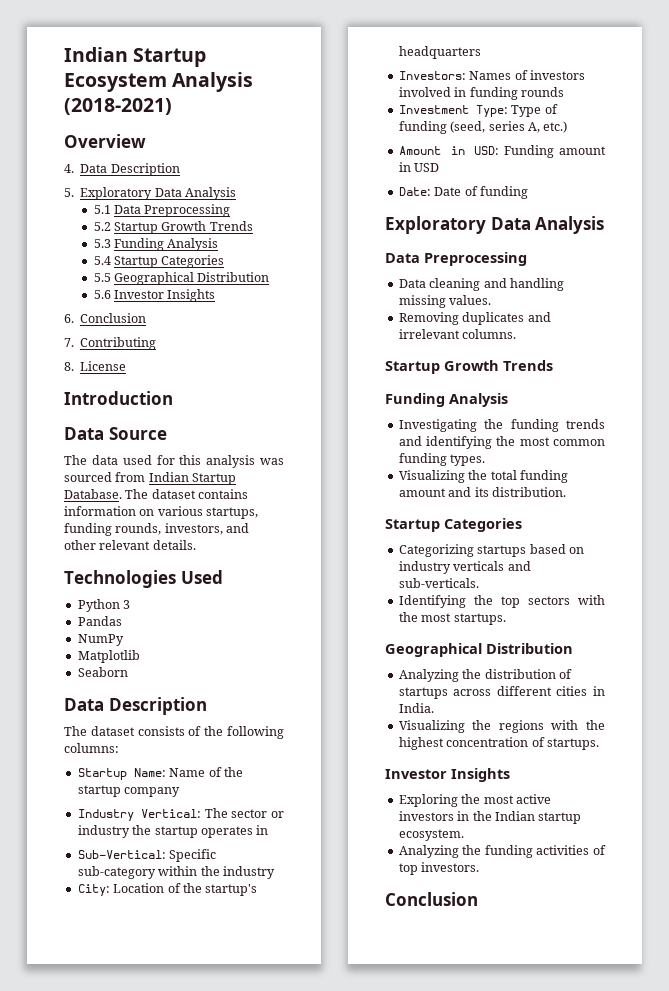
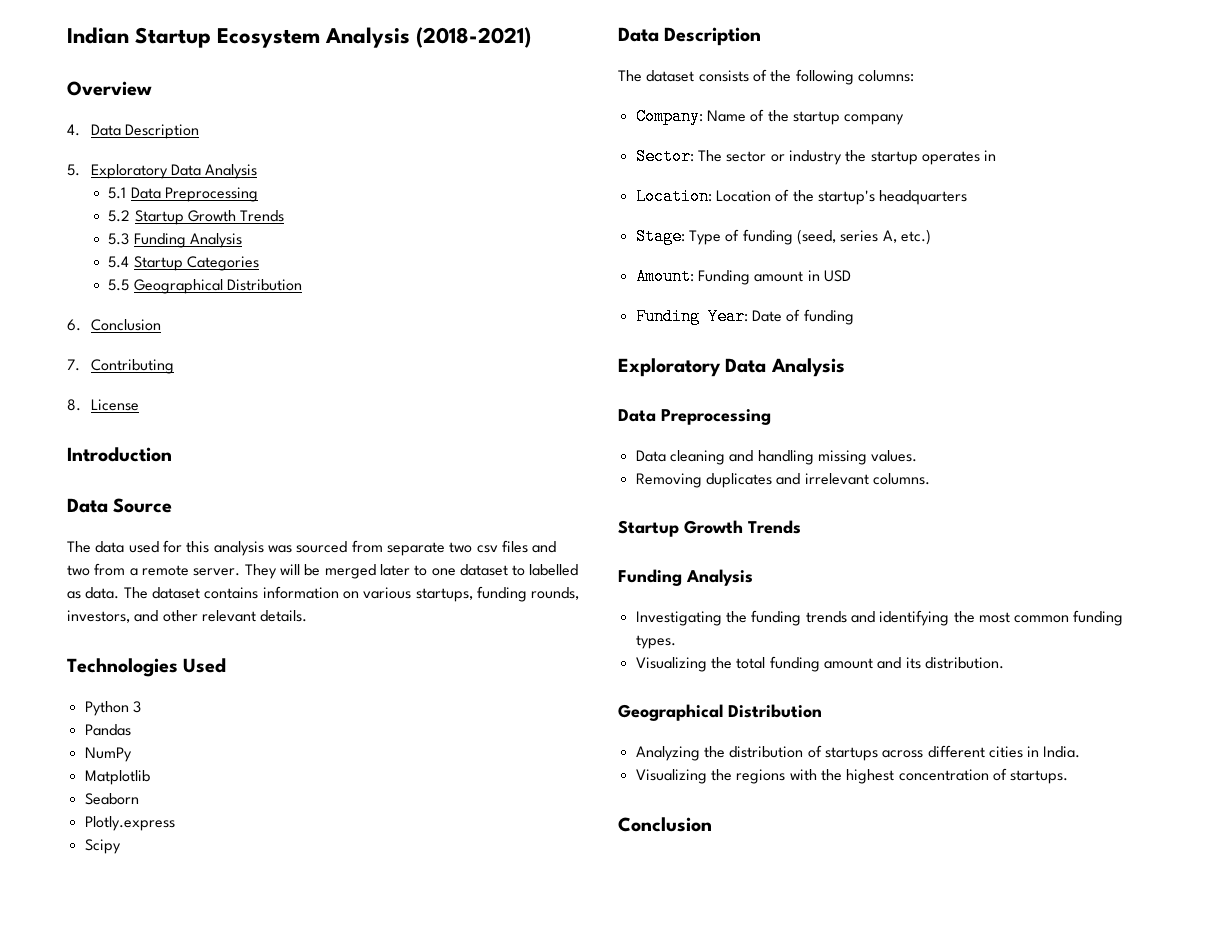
- 5.6 Investor Insights
- The data used for this analysis was sourced from Indian Startup Database.
+ The data used for this analysis was sourced from separate two csv files and two from a remote server. They will be merged later to one dataset to labelled as data.
+ Plotly.express
+ Scipy
- Startup Name: Name of the startup company
+ Company: Name of the startup company
- Industry Vertical: The sector or industry the startup operates in
+ Sector: The sector or industry the startup operates in
- Sub-Vertical: Specific sub-category within the industry
- City: Location of the startup's headquarters
+ Location: Location of the startup's headquarters
- Investors: Names of investors involved in funding rounds
- Investment Type: Type of funding (seed, series A, etc.)
+ Stage: Type of funding (seed, series A, etc.)
- Amount in USD: Funding amount in USD
+ Amount: Funding amount in USD
- Date: Date of funding
+ Funding Year: Date of funding
  Visualizing the total funding amount and its distribution.
- Startup Categories
- Categorizing startups based on industry verticals and sub-verticals.
- Identifying the top sectors with the most startups.
  Visualizing the regions with the highest concentration of startups.
- Investor Insights
- Exploring the most active investors in the Indian startup ecosystem.
- Analyzing the funding activities of top investors.

